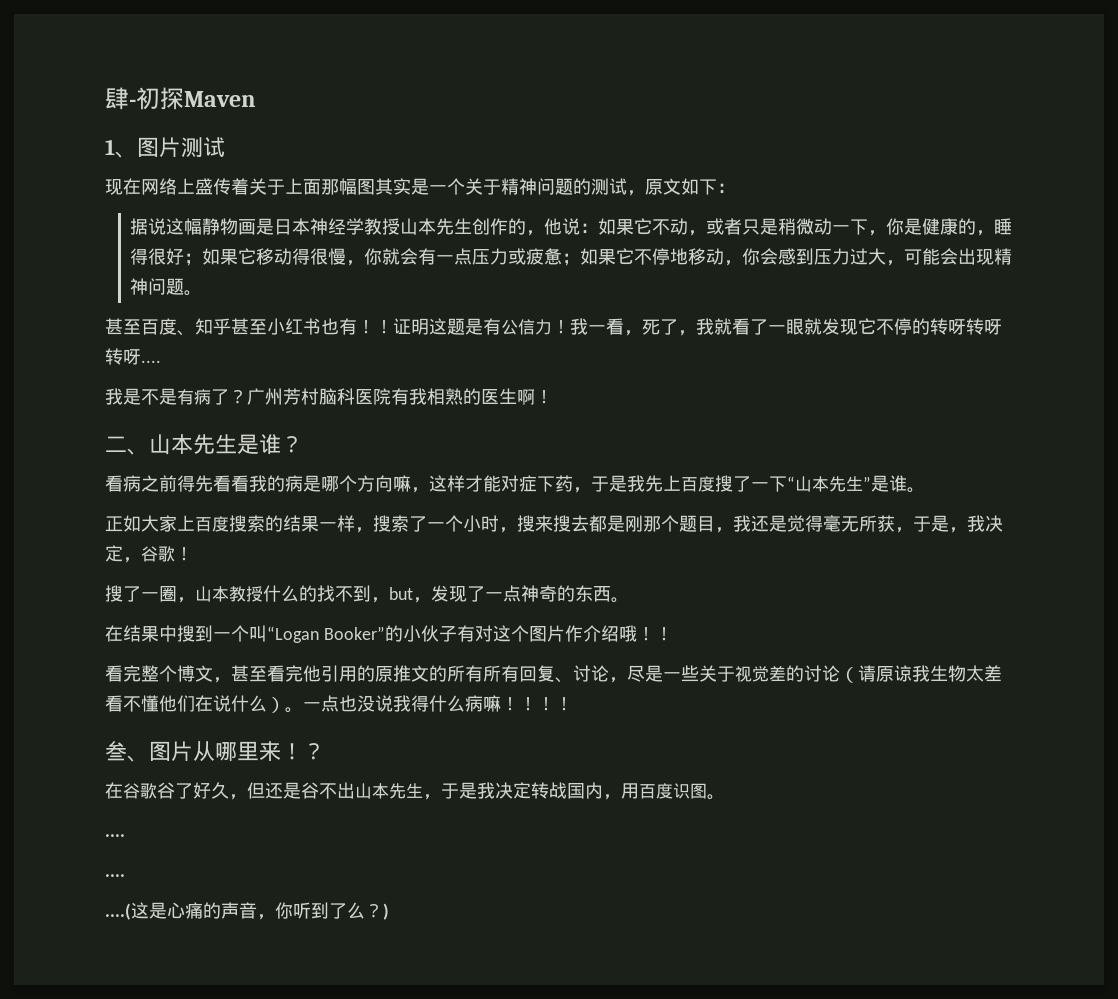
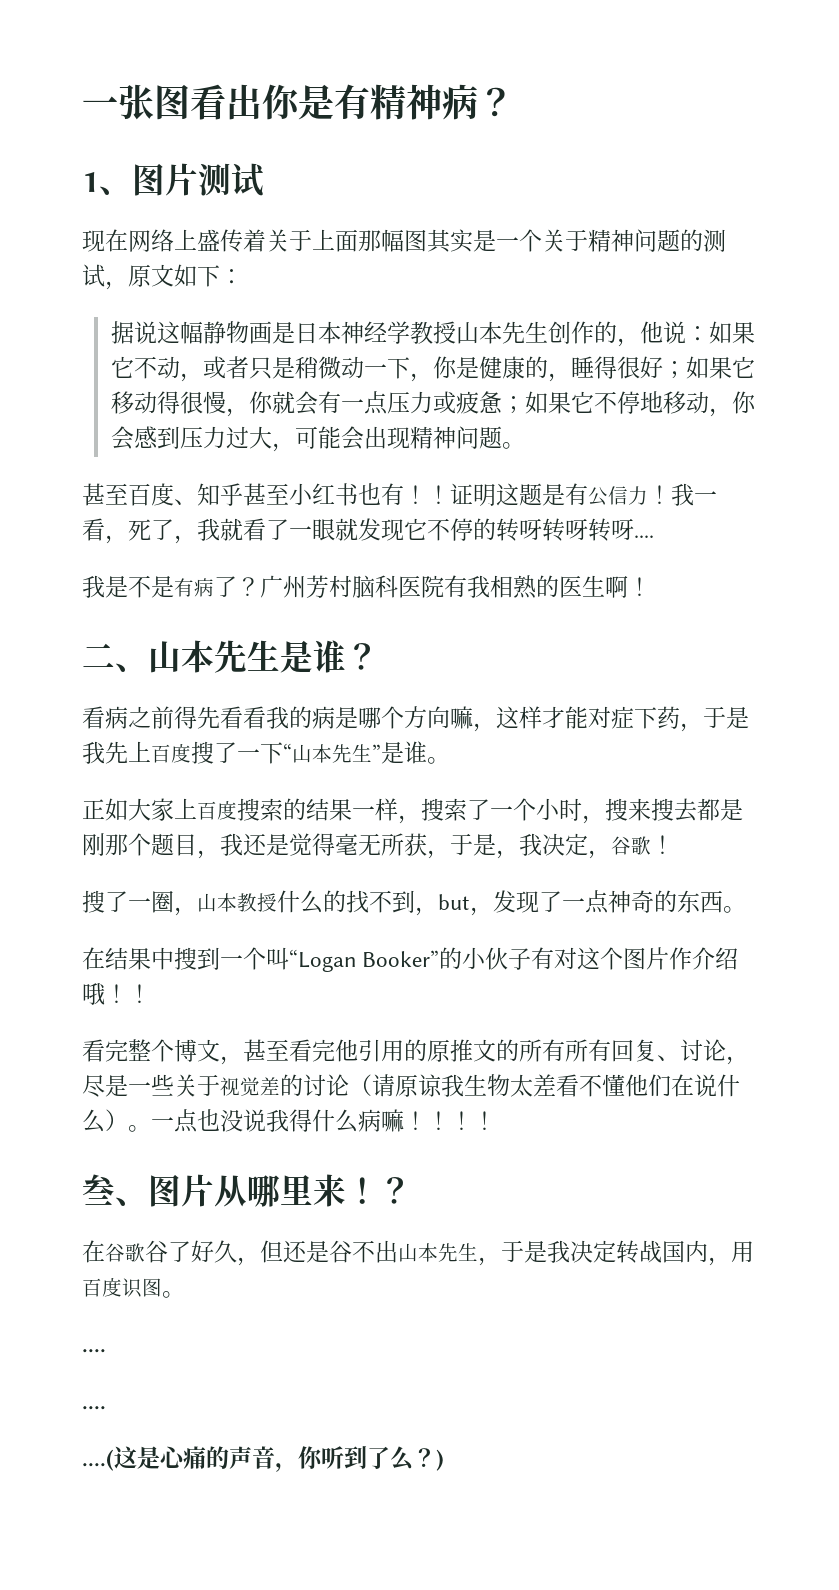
- 肆-初探Maven
+ 一张图看出你是有精神病？

